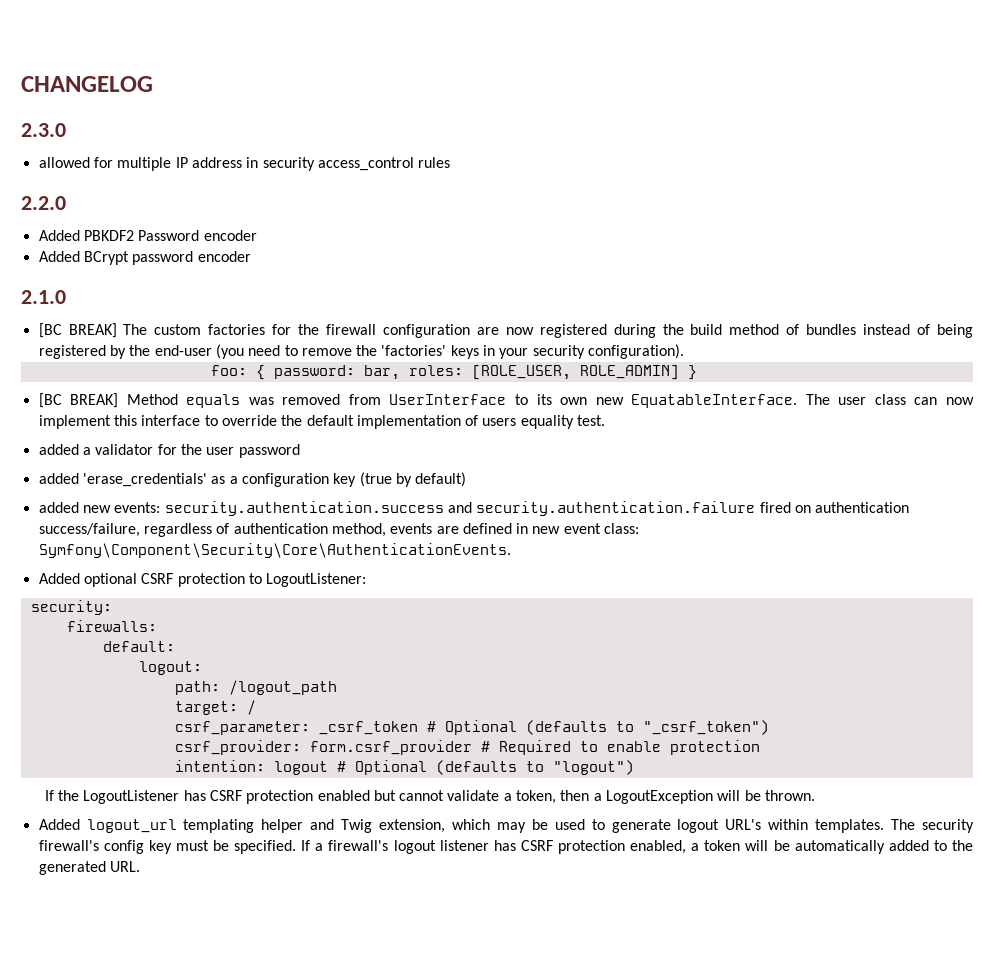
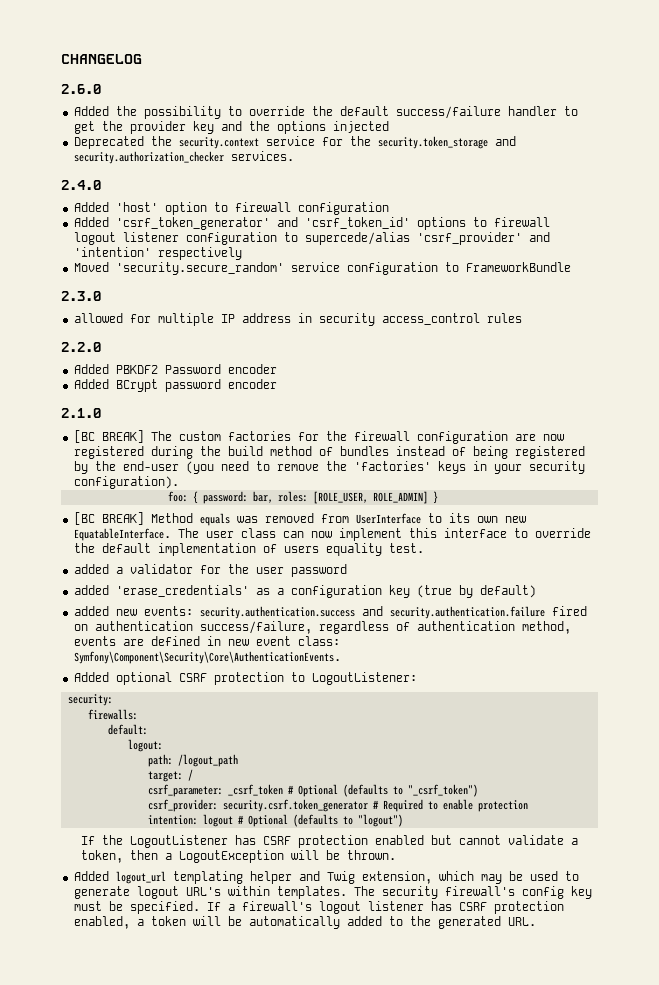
+ 2.6.0
+ Added the possibility to override the default success/failure handler to get the provider key and the options injected
+ Deprecated the security.context service for the security.token_storage and security.authorization_checker services.
+ 2.4.0
+ Added 'host' option to firewall configuration
+ Added 'csrf_token_generator' and 'csrf_token_id' options to firewall logout listener configuration to supercede/alias 'csrf_provider' and 'intention' respectively
+ Moved 'security.secure_random' service configuration to FrameworkBundle
- csrf_provider: form.csrf_provider # Required to enable protection
+ csrf_provider: security.csrf.token_generator # Required to enable protection

